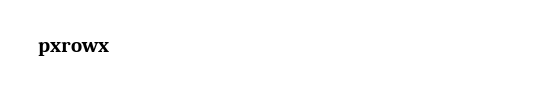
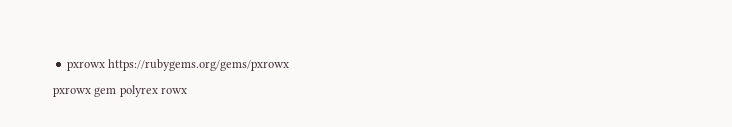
- pxrowx
+ pxrowx https://rubygems.org/gems/pxrowx
+ pxrowx gem polyrex rowx

